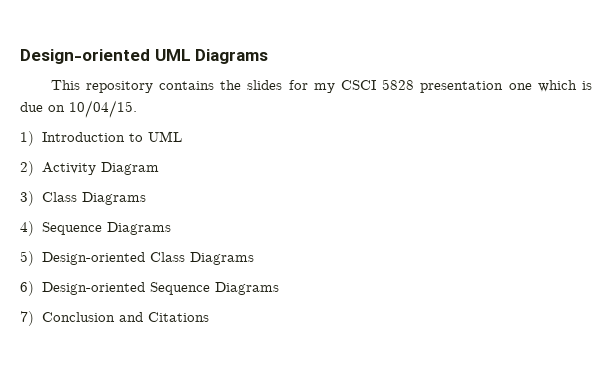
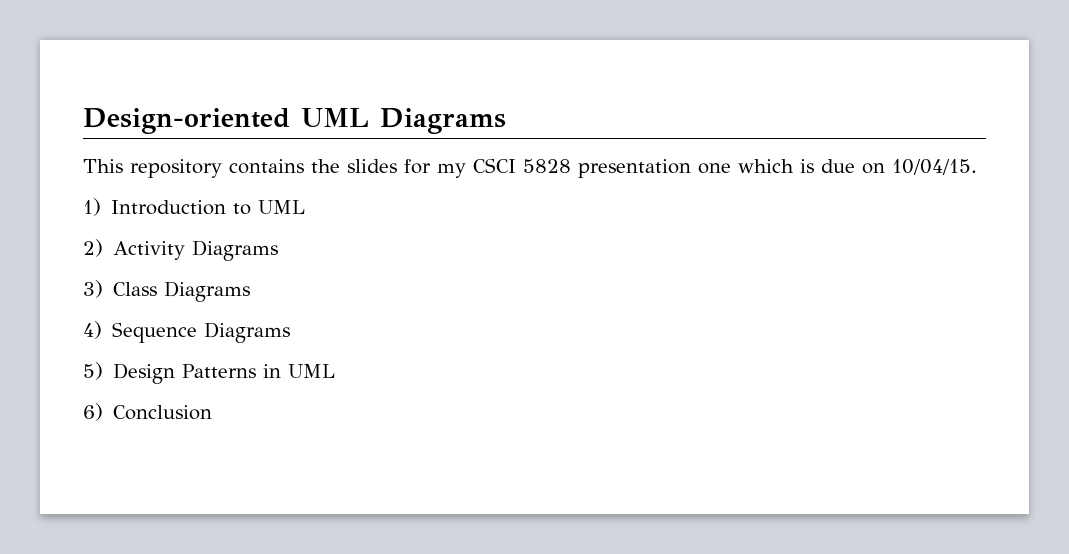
- 2) Activity Diagram
+ 2) Activity Diagrams
- 5) Design-oriented Class Diagrams
- 6) Design-oriented Sequence Diagrams
- 7) Conclusion and Citations
+ 5) Design Patterns in UML
+ 6) Conclusion

